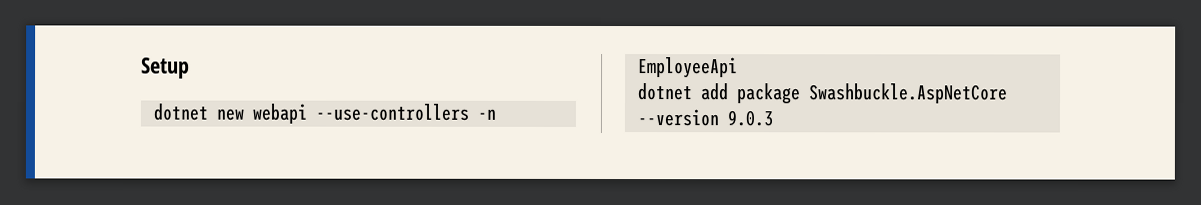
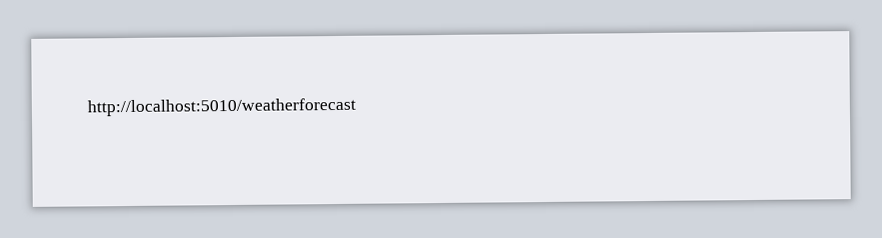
- Setup
- dotnet new webapi --use-controllers -n EmployeeApi
- dotnet add package Swashbuckle.AspNetCore --version 9.0.3
+ http://localhost:5010/weatherforecast

